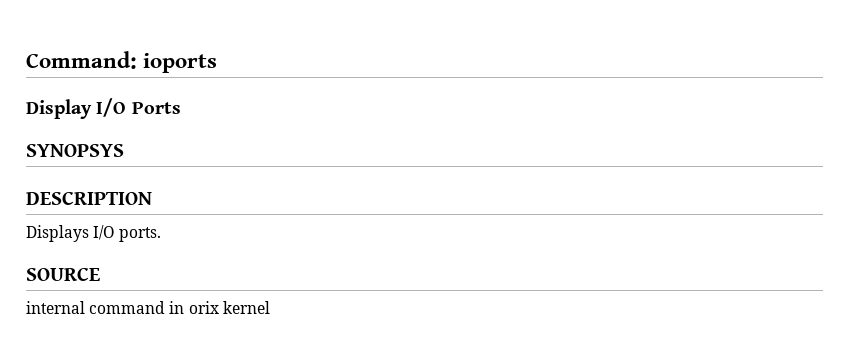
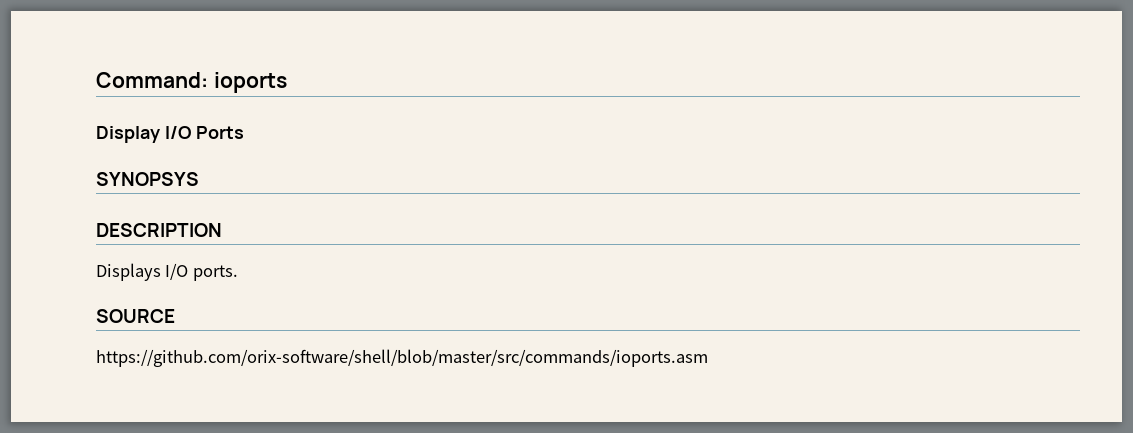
- internal command in orix kernel
+ https://github.com/orix-software/shell/blob/master/src/commands/ioports.asm

